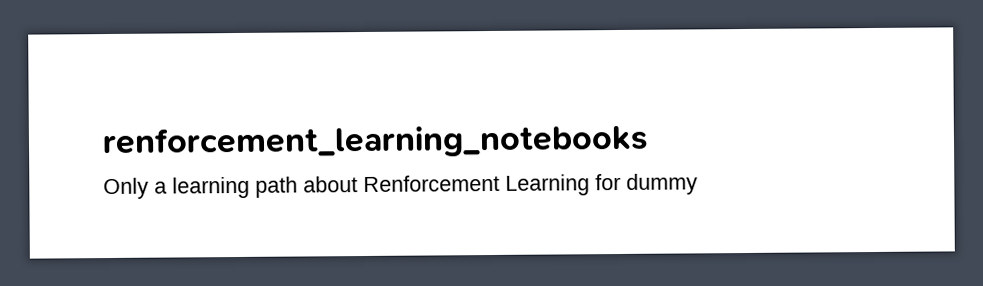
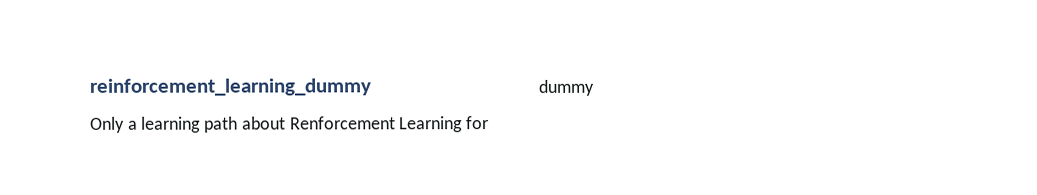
- renforcement_learning_notebooks
+ reinforcement_learning_dummy

